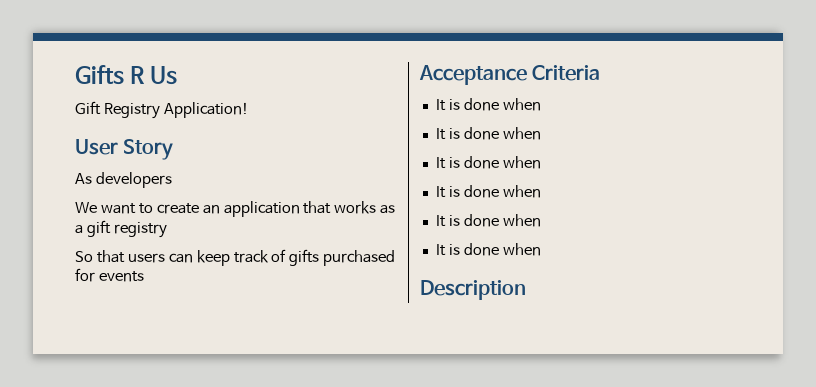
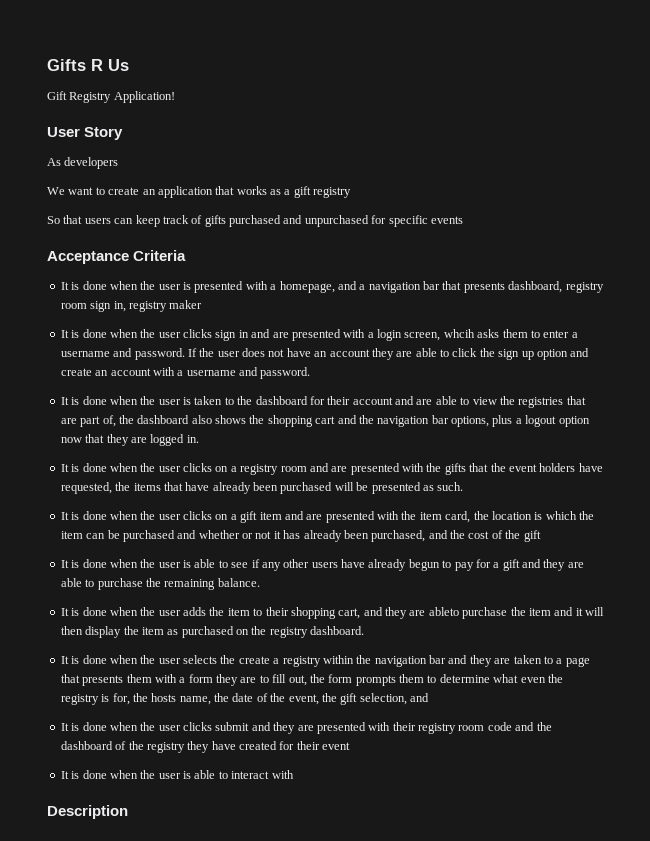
- So that users can keep track of gifts purchased for events
+ So that users can keep track of gifts purchased and unpurchased for specific events
  Acceptance Criteria
- It is done when
- It is done when
- It is done when
- It is done when
- It is done when
- It is done when
+ It is done when the user is presented with a homepage, and a navigation bar that presents dashboard, registry room sign in, registry maker
+ It is done when the user clicks sign in and are presented with a login screen, whcih asks them to enter a username and password. If the user does not have an account they are able to click the sign up option and create an account with a username and password.
+ It is done when the user is taken to the dashboard for their account and are able to view the registries that are part of, the dashboard also shows the shopping cart and the navigation bar options, plus a logout option now that they are logged in.
+ It is done when the user clicks on a registry room and are presented with the gifts that the event holders have requested, the items that have already been purchased will be presented as such.
+ It is done when the user clicks on a gift item and are presented with the item card, the location is which the item can be purchased and whether or not it has already been purchased, and the cost of the gift
+ It is done when the user is able to see if any other users have already begun to pay for a gift and they are able to purchase the remaining balance.
+ It is done when the user adds the item to their shopping cart, and they are ableto purchase the item and it will then display the item as purchased on the registry dashboard.
+ It is done when the user selects the create a registry within the navigation bar and they are taken to a page that presents them with a form they are to fill out, the form prompts them to determine what even the registry is for, the hosts name, the date of the event, the gift selection, and
+ It is done when the user clicks submit and they are presented with their registry room code and the dashboard of the registry they have created for their event
+ It is done when the user is able to interact with

